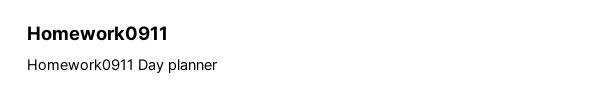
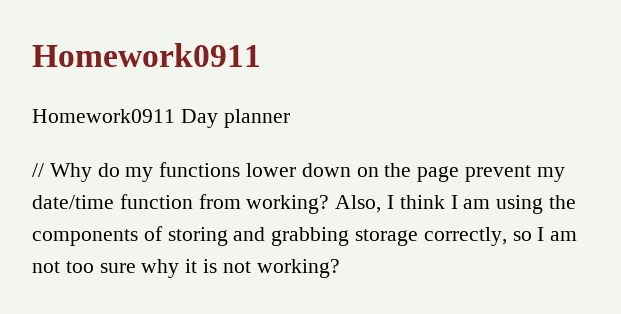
+ // Why do my functions lower down on the page prevent my date/time function from working? Also, I think I am using the components of storing and grabbing storage correctly, so I am not too sure why it is not working?

